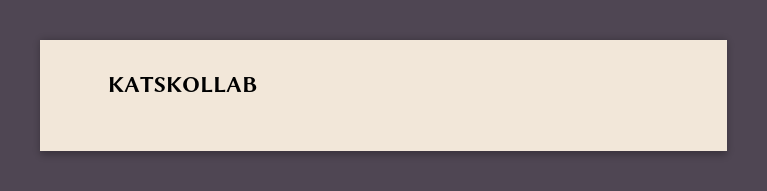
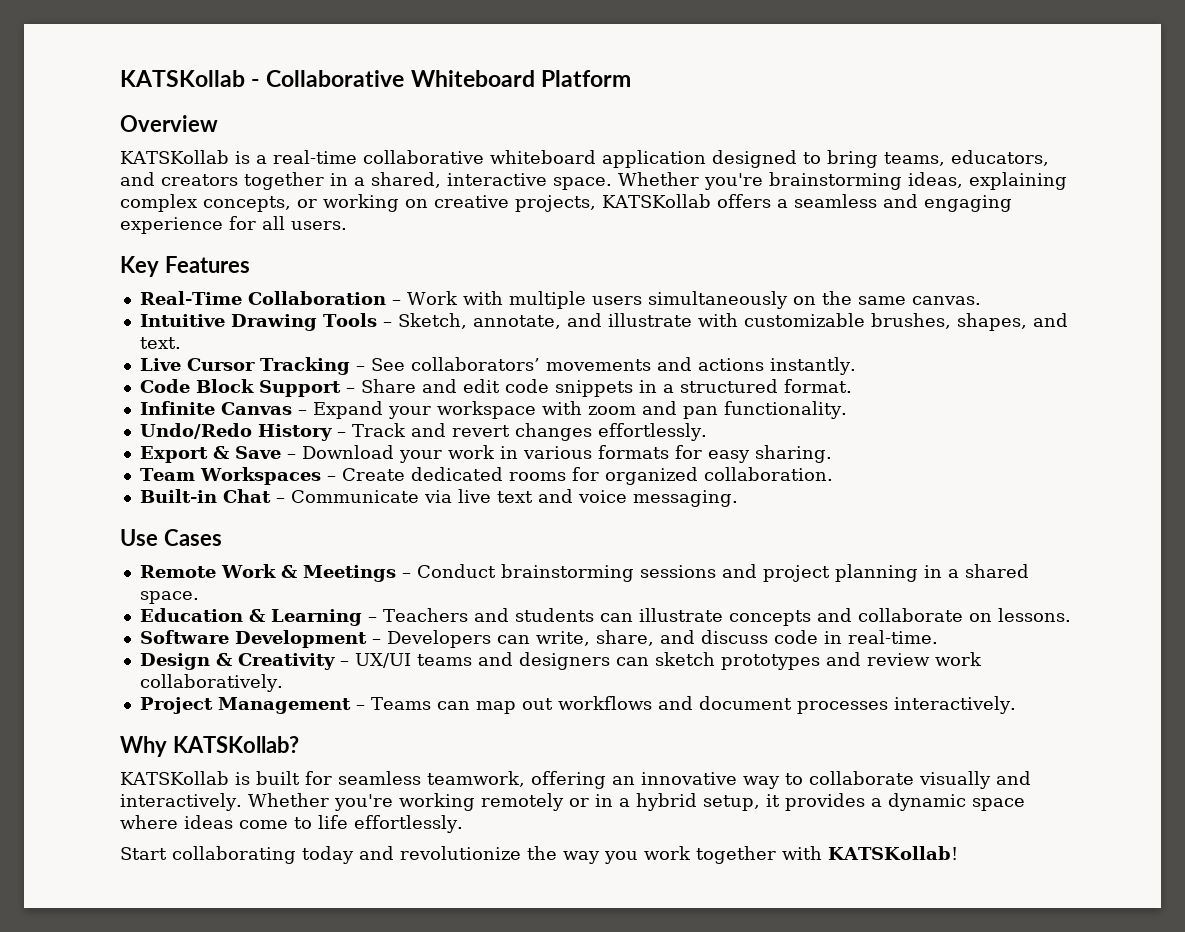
- KATSKOLLAB
+ KATSKollab - Collaborative Whiteboard Platform
+ Overview
+ KATSKollab is a real-time collaborative whiteboard application designed to bring teams, educators, and creators together in a shared, interactive space. Whether you're brainstorming ideas, explaining complex concepts, or working on creative projects, KATSKollab offers a seamless and engaging experience for all users.
+ Key Features
+ Real-Time Collaboration – Work with multiple users simultaneously on the same canvas.
+ Intuitive Drawing Tools – Sketch, annotate, and illustrate with customizable brushes, shapes, and text.
+ Live Cursor Tracking – See collaborators’ movements and actions instantly.
+ Code Block Support – Share and edit code snippets in a structured format.
+ Infinite Canvas – Expand your workspace with zoom and pan functionality.
+ Undo/Redo History – Track and revert changes effortlessly.
+ Export & Save – Download your work in various formats for easy sharing.
+ Team Workspaces – Create dedicated rooms for organized collaboration.
+ Built-in Chat – Communicate via live text and voice messaging.
+ Use Cases
+ Remote Work & Meetings – Conduct brainstorming sessions and project planning in a shared space.
+ Education & Learning – Teachers and students can illustrate concepts and collaborate on lessons.
+ Software Development – Developers can write, share, and discuss code in real-time.
+ Design & Creativity – UX/UI teams and designers can sketch prototypes and review work collaboratively.
+ Project Management – Teams can map out workflows and document processes interactively.
+ Why KATSKollab?
+ KATSKollab is built for seamless teamwork, offering an innovative way to collaborate visually and interactively. Whether you're working remotely or in a hybrid setup, it provides a dynamic space where ideas come to life effortlessly.
+ Start collaborating today and revolutionize the way you work together with KATSKollab!

